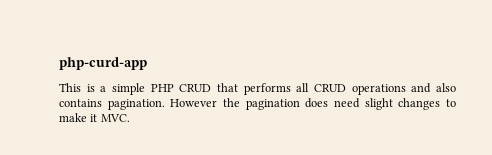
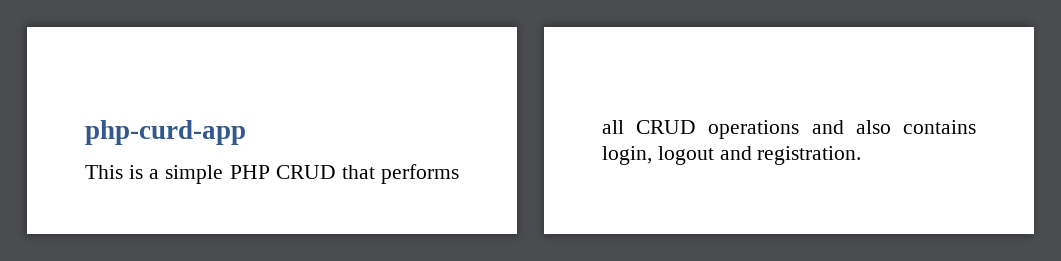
- This is a simple PHP CRUD that performs all CRUD operations and also contains pagination. However the pagination does need slight changes to make it MVC.
+ This is a simple PHP CRUD that performs all CRUD operations and also contains login, logout and registration.

